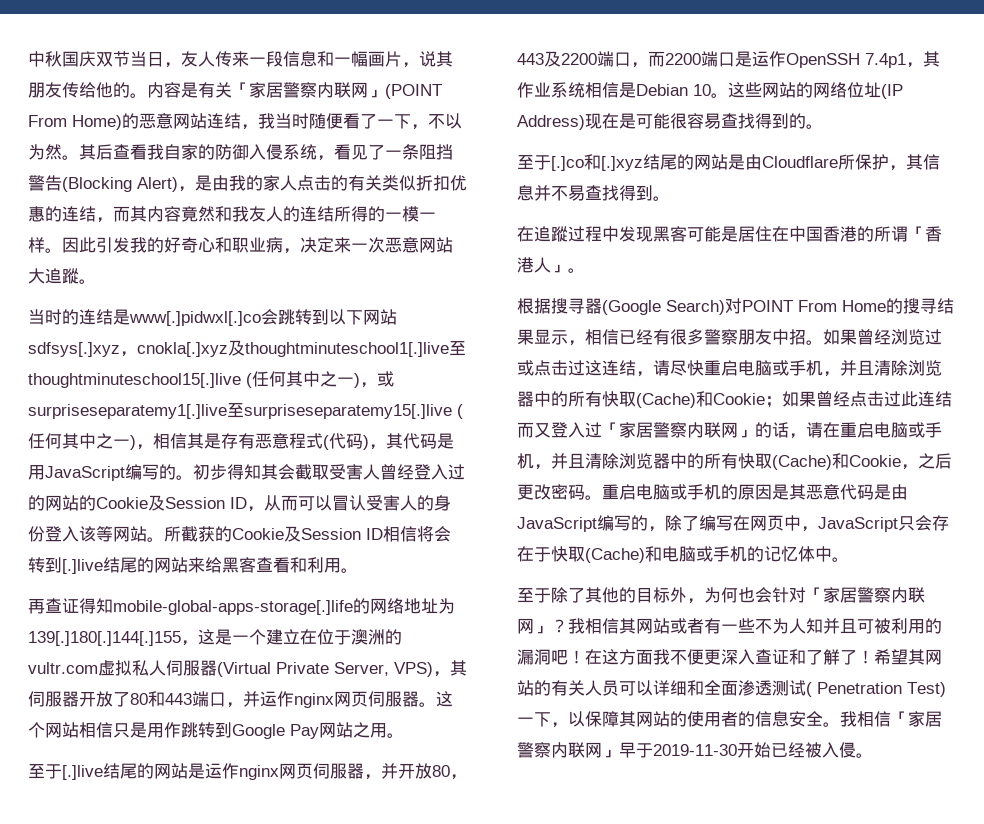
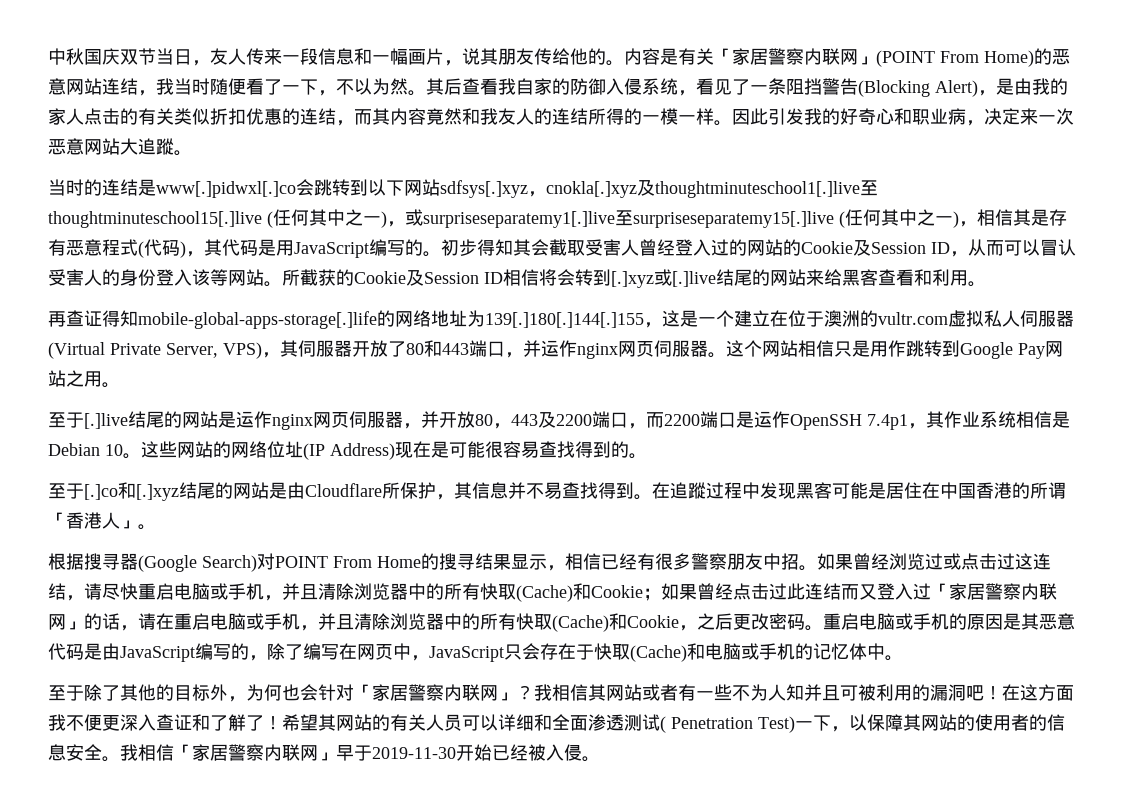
- 所截获的Cookie及Session ID相信将会转到[.]live结尾的网站来给黑客查看和利用。
+ 所截获的Cookie及Session ID相信将会转到[.]xyz或[.]live结尾的网站来给黑客查看和利用。
- 至于[.]co和[.]xyz结尾的网站是由Cloudflare所保护，其信息并不易查找得到。
- 在追蹤过程中发现黑客可能是居住在中国香港的所谓「香港人」。
+ 至于[.]co和[.]xyz结尾的网站是由Cloudflare所保护，其信息并不易查找得到。在追蹤过程中发现黑客可能是居住在中国香港的所谓「香港人」。

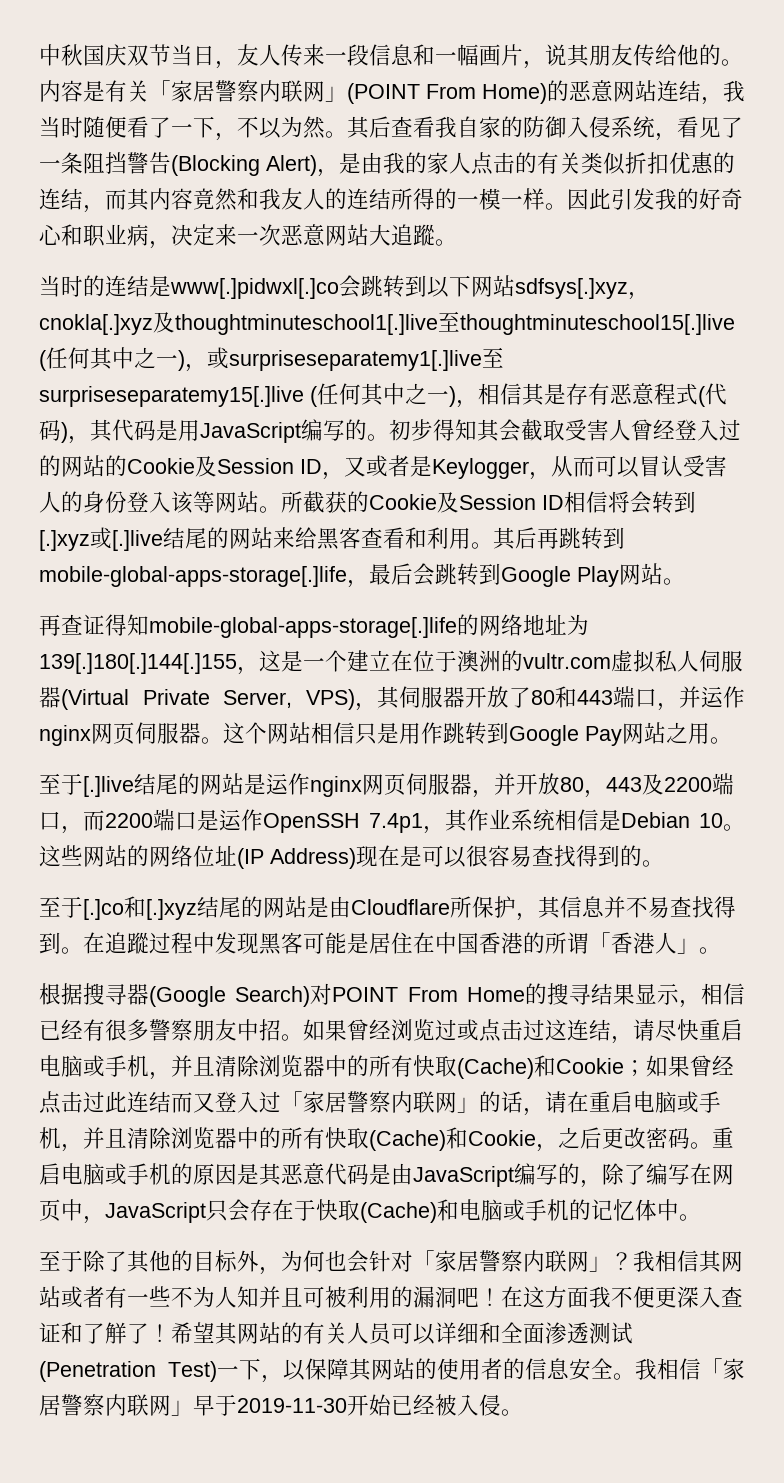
- 初步得知其会截取受害人曾经登入过的网站的Cookie及Session ID，从而可以冒认受害人的身份登入该等网站。
+ 初步得知其会截取受害人曾经登入过的网站的Cookie及Session ID，又或者是Keylogger，从而可以冒认受害人的身份登入该等网站。
+ 其后再跳转到mobile-global-apps-storage[.]life，最后会跳转到Google Play网站。
- 这些网站的网络位址(IP Address)现在是可能很容易查找得到的。
+ 这些网站的网络位址(IP Address)现在是可以很容易查找得到的。
- 希望其网站的有关人员可以详细和全面渗透测试( Penetration Test)一下，以保障其网站的使用者的信息安全。
+ 希望其网站的有关人员可以详细和全面渗透测试(Penetration Test)一下，以保障其网站的使用者的信息安全。

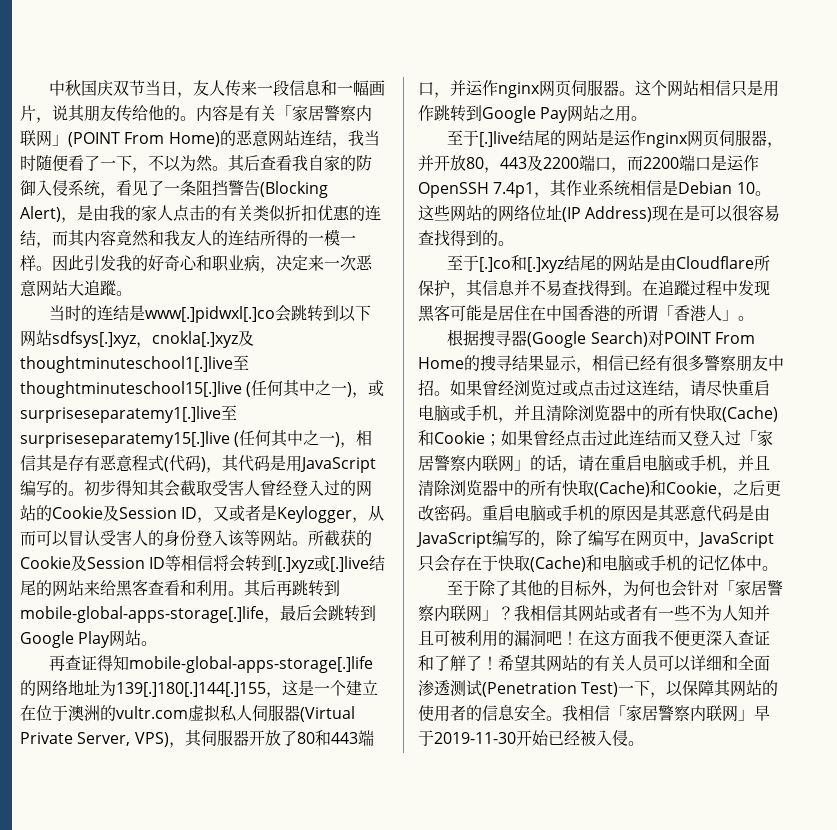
- 所截获的Cookie及Session ID相信将会转到[.]xyz或[.]live结尾的网站来给黑客查看和利用。
+ 所截获的Cookie及Session ID等相信将会转到[.]xyz或[.]live结尾的网站来给黑客查看和利用。

